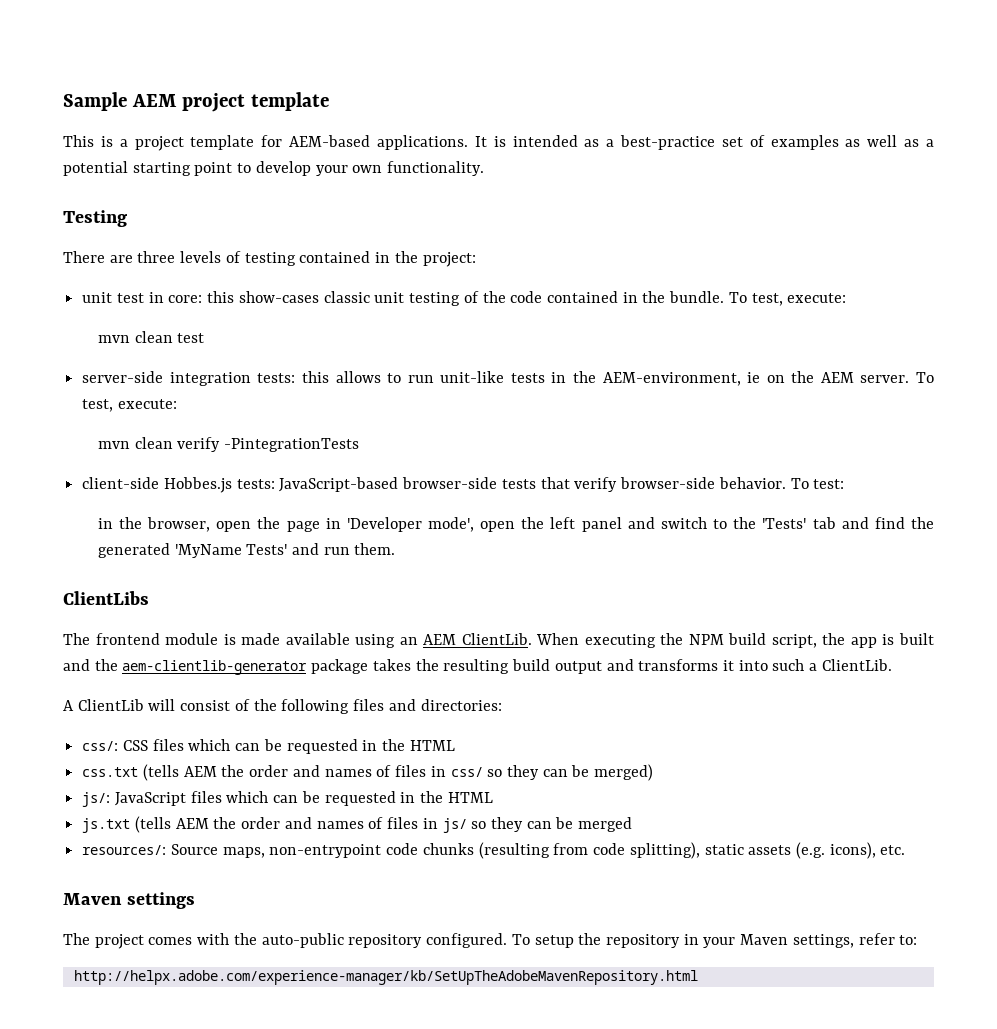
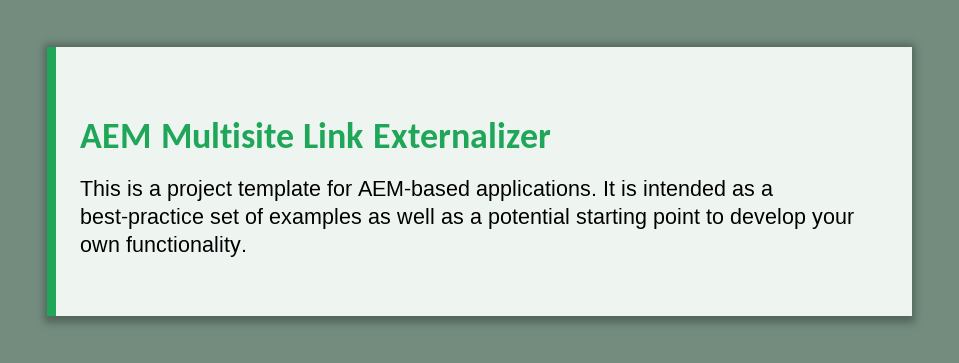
- Sample AEM project template
+ AEM Multisite Link Externalizer
- Testing
- There are three levels of testing contained in the project:
- unit test in core: this show-cases classic unit testing of the code contained in the bundle. To test, execute:
- mvn clean test
- server-side integration tests: this allows to run unit-like tests in the AEM-environment, ie on the AEM server. To test, execute:
- mvn clean verify -PintegrationTests
- client-side Hobbes.js tests: JavaScript-based browser-side tests that verify browser-side behavior. To test:
- in the browser, open the page in 'Developer mode', open the left panel and switch to the 'Tests' tab and find the generated 'MyName Tests' and run them.
- ClientLibs
- The frontend module is made available using an AEM ClientLib. When executing the NPM build script, the app is built and the aem-clientlib-generator package takes the resulting build output and transforms it into such a ClientLib.
- A ClientLib will consist of the following files and directories:
- css/: CSS files which can be requested in the HTML
- css.txt (tells AEM the order and names of files in css/ so they can be merged)
- js/: JavaScript files which can be requested in the HTML
- js.txt (tells AEM the order and names of files in js/ so they can be merged
- resources/: Source maps, non-entrypoint code chunks (resulting from code splitting), static assets (e.g. icons), etc.
- Maven settings
- The project comes with the auto-public repository configured. To setup the repository in your Maven settings, refer to:
- http://helpx.adobe.com/experience-manager/kb/SetUpTheAdobeMavenRepository.html

